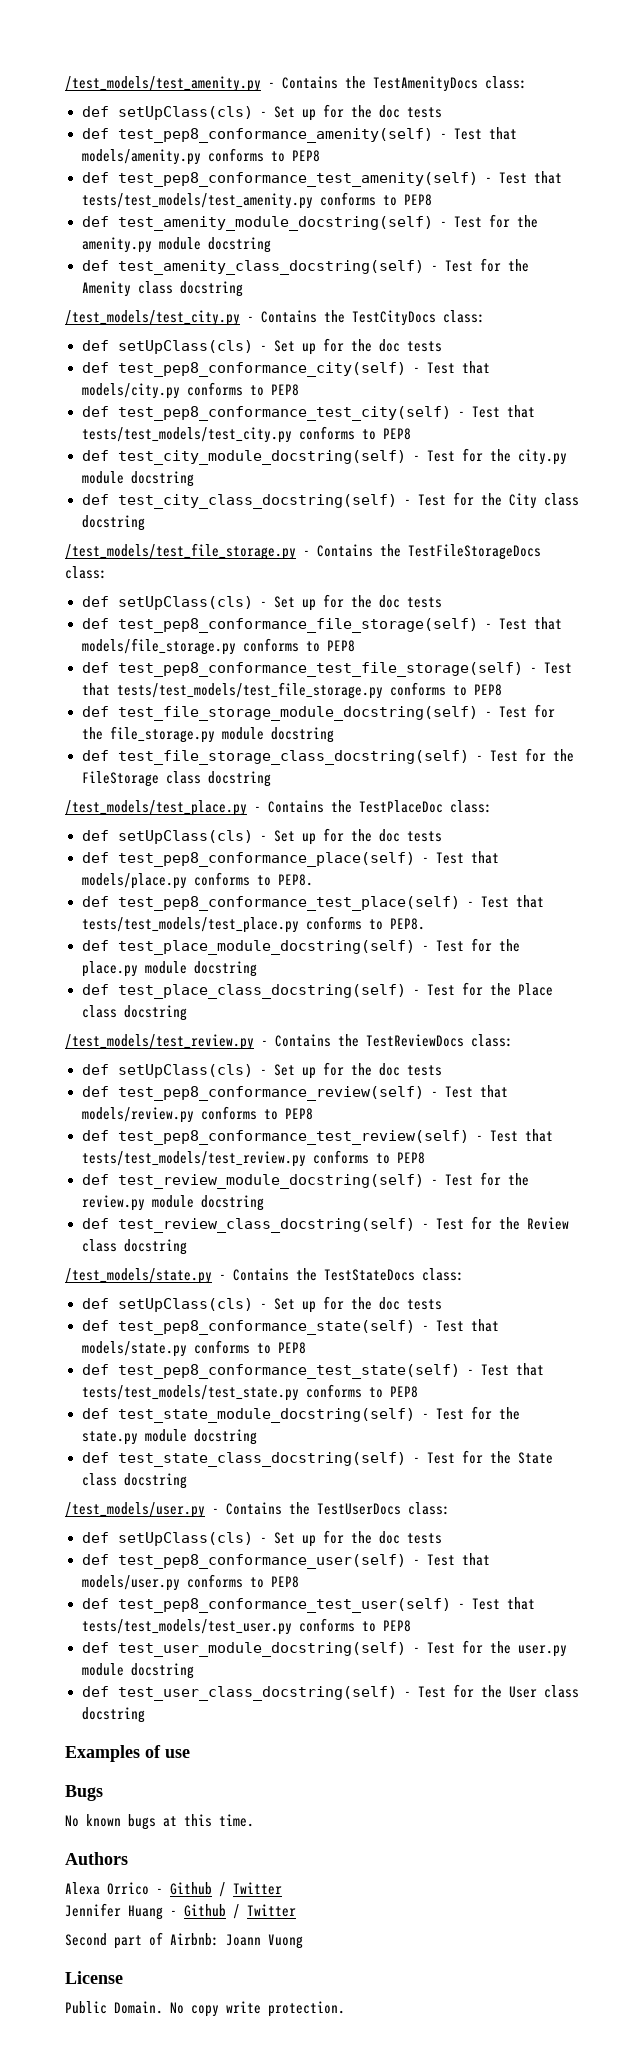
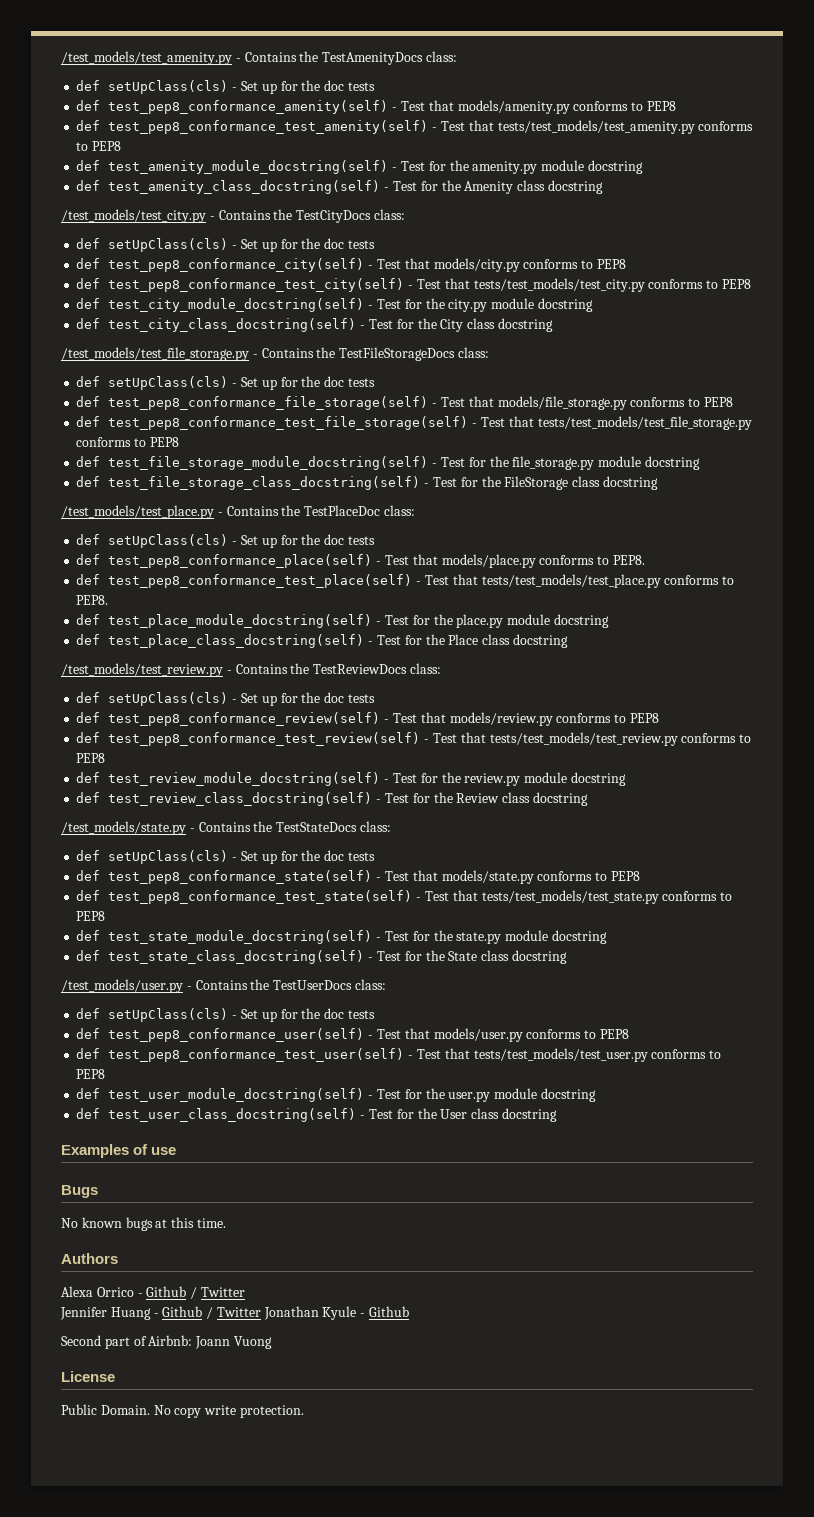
- Jennifer Huang - Github / Twitter
+ Jennifer Huang - Github / Twitter Jonathan Kyule - Github

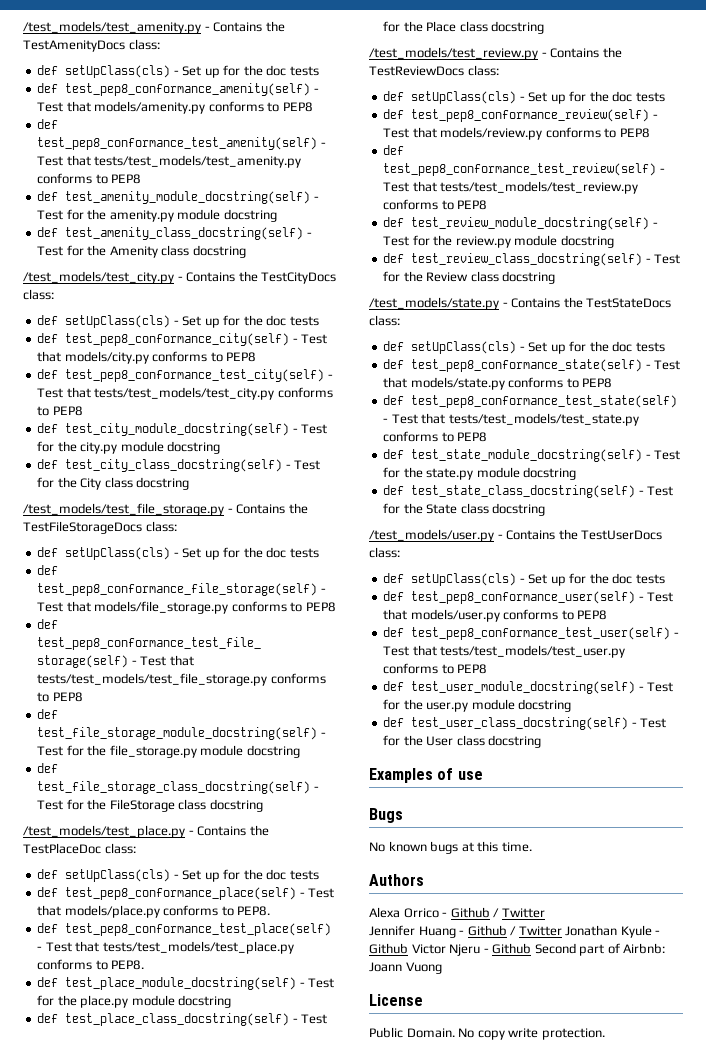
- Jennifer Huang - Github / Twitter Jonathan Kyule - Github
- Second part of Airbnb: Joann Vuong
+ Jennifer Huang - Github / Twitter Jonathan Kyule - Github Victor Njeru - Github Second part of Airbnb: Joann Vuong

